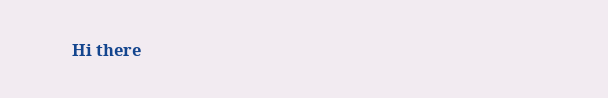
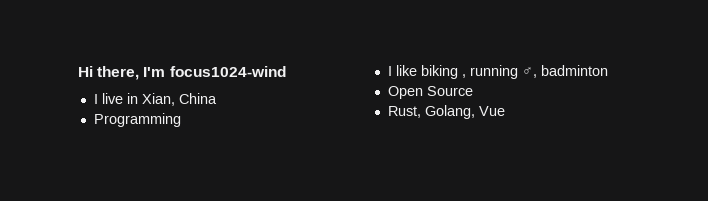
- Hi there
+ Hi there, I'm focus1024-wind
+ I live in Xian, China
+ Programming
+ I like biking , running ♂, badminton
+ Open Source
+ Rust, Golang, Vue

